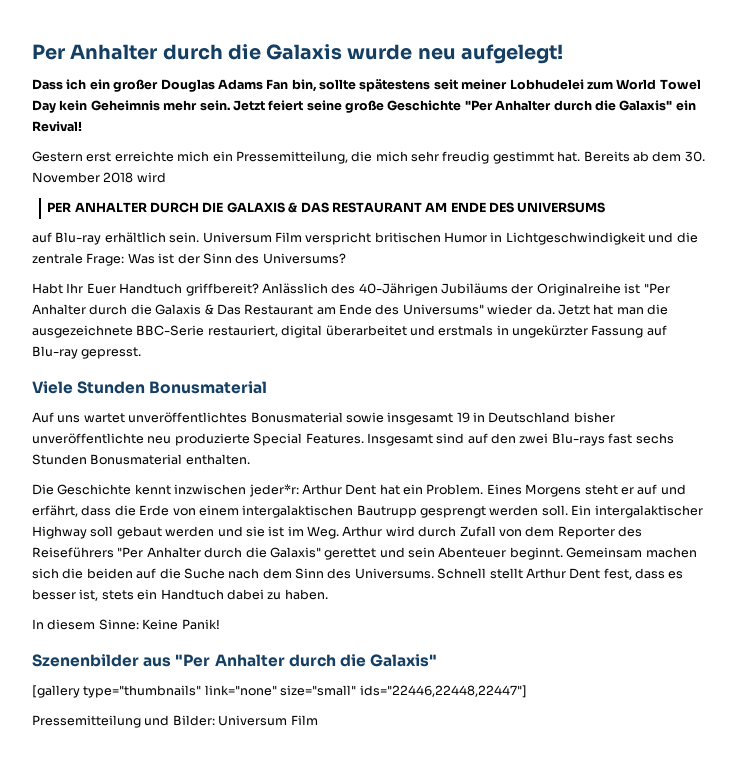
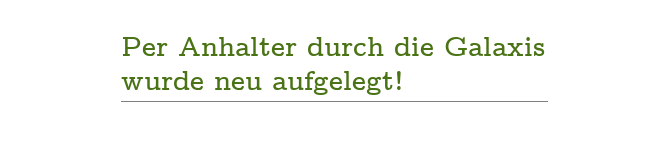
- Dass ich ein großer Douglas Adams Fan bin, sollte spätestens seit meiner Lobhudelei zum World Towel Day kein Geheimnis mehr sein. Jetzt feiert seine große Geschichte "Per Anhalter durch die Galaxis" ein Revival!
- Gestern erst erreichte mich ein Pressemitteilung, die mich sehr freudig gestimmt hat. Bereits ab dem 30. November 2018 wird
- PER ANHALTER DURCH DIE GALAXIS & DAS RESTAURANT AM ENDE DES UNIVERSUMS
- auf Blu-ray erhältlich sein. Universum Film verspricht britischen Humor in Lichtgeschwindigkeit und die zentrale Frage: Was ist der Sinn des Universums?
- Habt Ihr Euer Handtuch griffbereit? Anlässlich des 40-Jährigen Jubiläums der Originalreihe ist "Per Anhalter durch die Galaxis & Das Restaurant am Ende des Universums" wieder da. Jetzt hat man die ausgezeichnete BBC-Serie restauriert, digital überarbeitet und erstmals in ungekürzter Fassung auf Blu-ray gepresst.
- Viele Stunden Bonusmaterial
- Auf uns wartet unveröffentlichtes Bonusmaterial sowie insgesamt 19 in Deutschland bisher unveröffentlichte neu produzierte Special Features. Insgesamt sind auf den zwei Blu-rays fast sechs Stunden Bonusmaterial enthalten.
- Die Geschichte kennt inzwischen jeder*r: Arthur Dent hat ein Problem. Eines Morgens steht er auf und erfährt, dass die Erde von einem intergalaktischen Bautrupp gesprengt werden soll. Ein intergalaktischer Highway soll gebaut werden und sie ist im Weg. Arthur wird durch Zufall von dem Reporter des Reiseführers "Per Anhalter durch die Galaxis" gerettet und sein Abenteuer beginnt. Gemeinsam machen sich die beiden auf die Suche nach dem Sinn des Universums. Schnell stellt Arthur Dent fest, dass es besser ist, stets ein Handtuch dabei zu haben.
- In diesem Sinne: Keine Panik!
- Szenenbilder aus "Per Anhalter durch die Galaxis"
- [gallery type="thumbnails" link="none" size="small" ids="22446,22448,22447"]
- Pressemitteilung und Bilder: Universum Film

